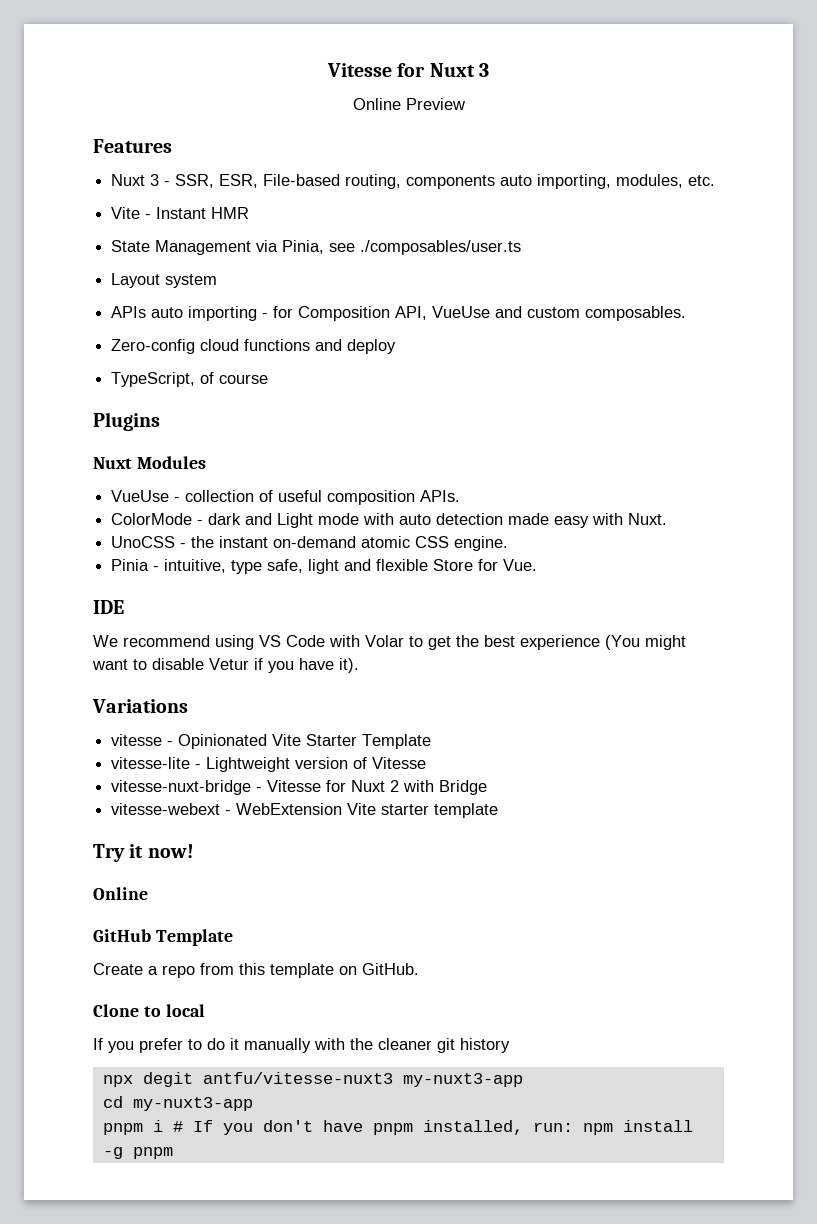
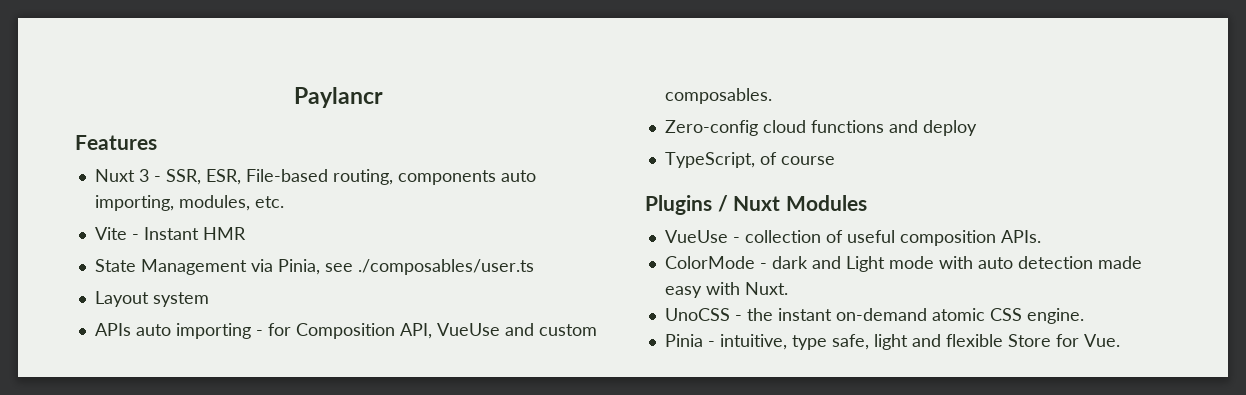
- Vitesse for Nuxt 3
- Online Preview
+ Paylancr
- Plugins
- Nuxt Modules
+ Plugins / Nuxt Modules
- IDE
- We recommend using VS Code with Volar to get the best experience (You might want to disable Vetur if you have it).
- Variations
- vitesse - Opinionated Vite Starter Template
- vitesse-lite - Lightweight version of Vitesse
- vitesse-nuxt-bridge - Vitesse for Nuxt 2 with Bridge
- vitesse-webext - WebExtension Vite starter template
- Try it now!
- Online
- GitHub Template
- Create a repo from this template on GitHub.
- Clone to local
- If you prefer to do it manually with the cleaner git history
- npx degit antfu/vitesse-nuxt3 my-nuxt3-app
- cd my-nuxt3-app
- pnpm i # If you don't have pnpm installed, run: npm install -g pnpm

